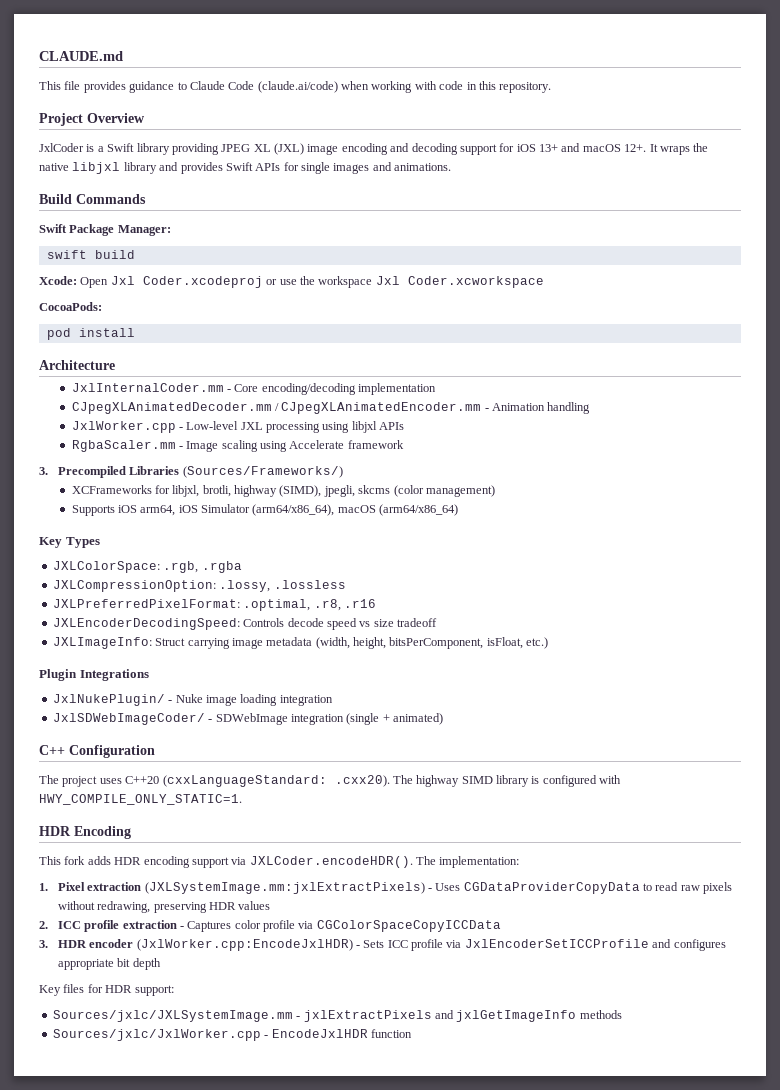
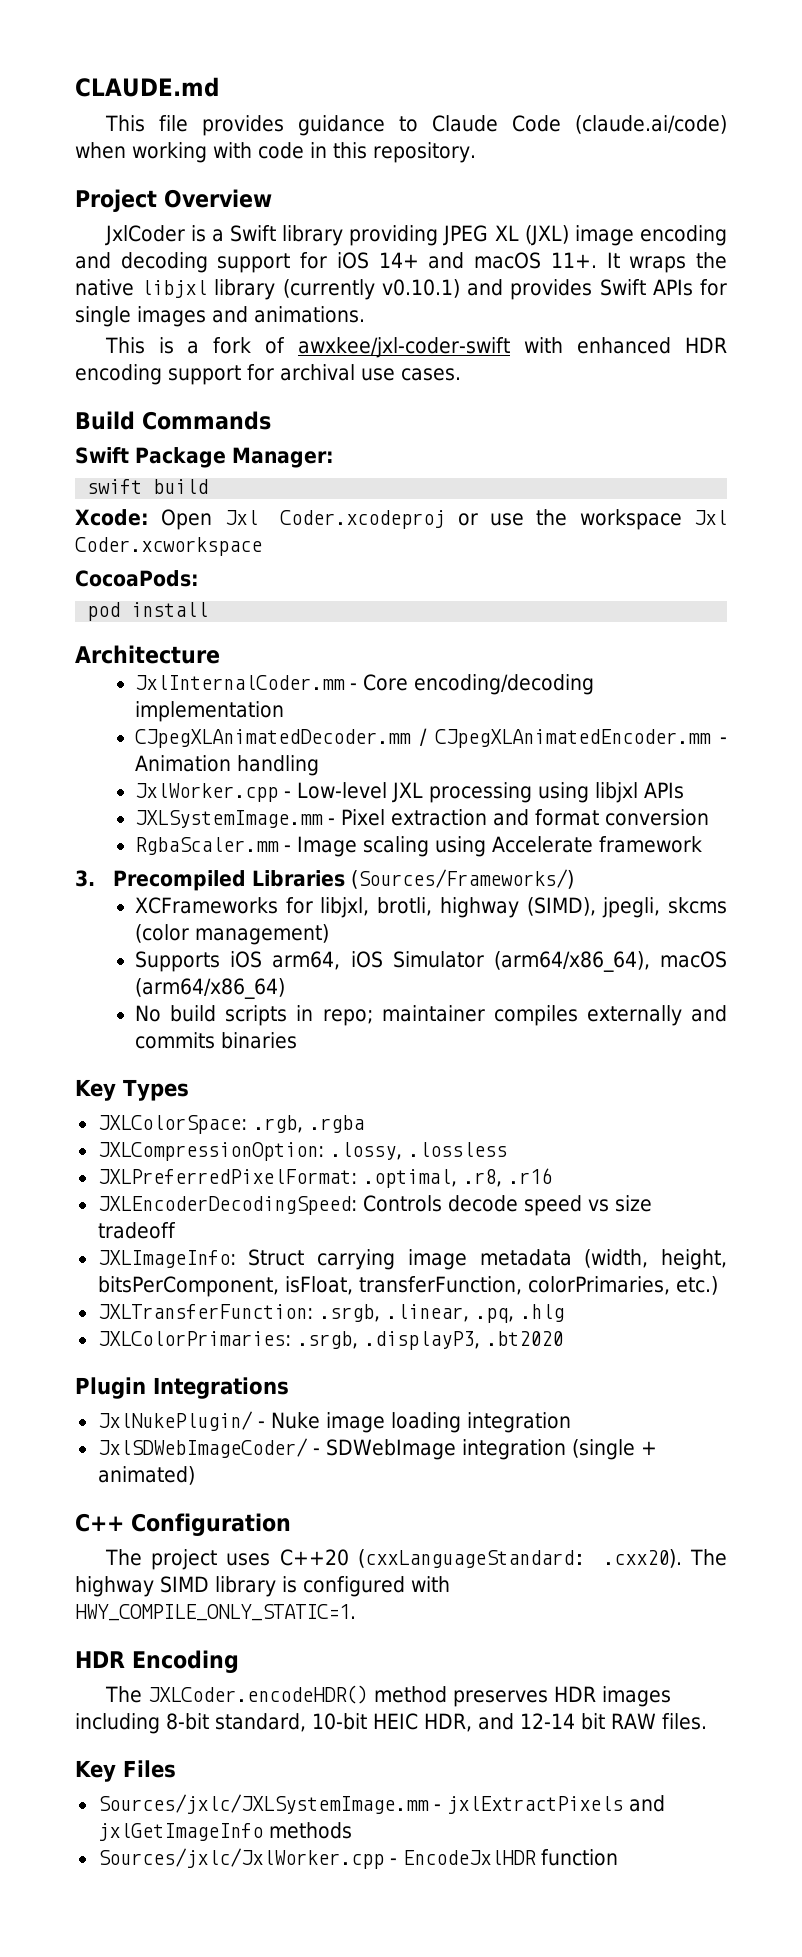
- JxlCoder is a Swift library providing JPEG XL (JXL) image encoding and decoding support for iOS 13+ and macOS 12+.
+ JxlCoder is a Swift library providing JPEG XL (JXL) image encoding and decoding support for iOS 14+ and macOS 11+.
- It wraps the native libjxl library and provides Swift APIs for single images and animations.
+ It wraps the native libjxl library (currently v0.10.1) and provides Swift APIs for single images and animations.
+ This is a fork of awxkee/jxl-coder-swift with enhanced HDR encoding support for archival use cases.
+ JXLSystemImage.mm - Pixel extraction and format conversion
+ No build scripts in repo; maintainer compiles externally and commits binaries
- JXLImageInfo: Struct carrying image metadata (width, height, bitsPerComponent, isFloat, etc.)
+ JXLImageInfo: Struct carrying image metadata (width, height, bitsPerComponent, isFloat, transferFunction, colorPrimaries, etc.)
+ JXLTransferFunction: .srgb, .linear, .pq, .hlg
+ JXLColorPrimaries: .srgb, .displayP3, .bt2020
- This fork adds HDR encoding support via JXLCoder.encodeHDR(). The implementation:
- 1. Pixel extraction (JXLSystemImage.mm:jxlExtractPixels) - Uses CGDataProviderCopyData to read raw pixels without redrawing, preserving HDR values
- 2. ICC profile extraction - Captures color profile via CGColorSpaceCopyICCData
- 3. HDR encoder (JxlWorker.cpp:EncodeJxlHDR) - Sets ICC profile via JxlEncoderSetICCProfile and configures appropriate bit depth
- Key files for HDR support:
+ The JXLCoder.encodeHDR() method preserves HDR images including 8-bit standard, 10-bit HEIC HDR, and 12-14 bit RAW files.
+ Key Files

